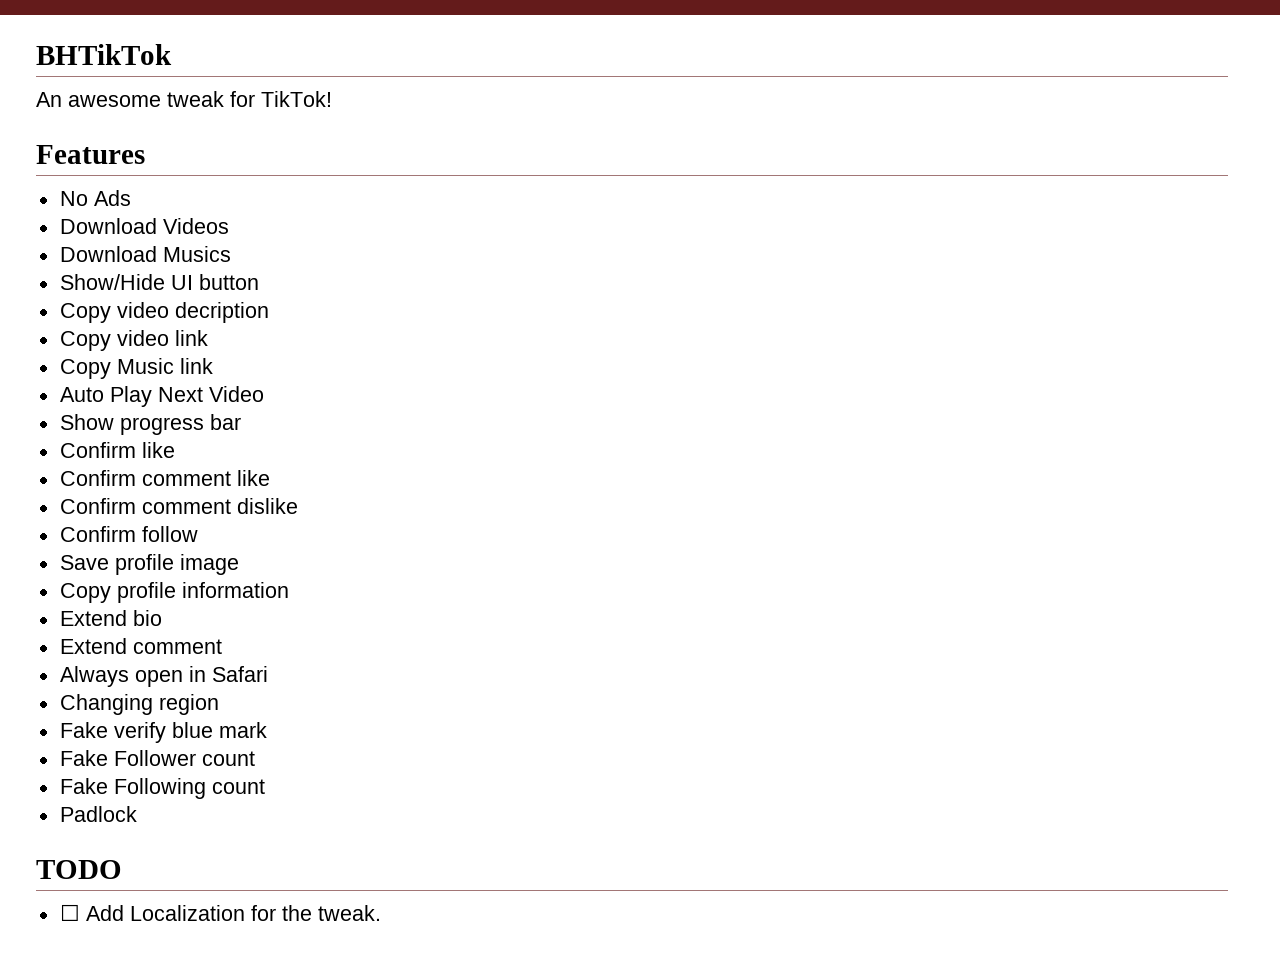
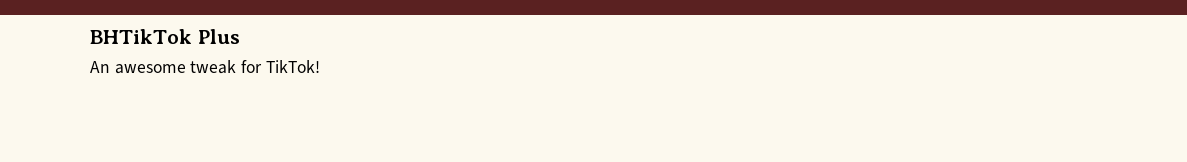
- BHTikTok
+ BHTikTok Plus
- Features
- No Ads
- Download Videos
- Download Musics
- Show/Hide UI button
- Copy video decription
- Copy video link
- Copy Music link
- Auto Play Next Video
- Show progress bar
- Confirm like
- Confirm comment like
- Confirm comment dislike
- Confirm follow
- Save profile image
- Copy profile information
- Extend bio
- Extend comment
- Always open in Safari
- Changing region
- Fake verify blue mark
- Fake Follower count
- Fake Following count
- Padlock
- TODO
- ☐ Add Localization for the tweak.

